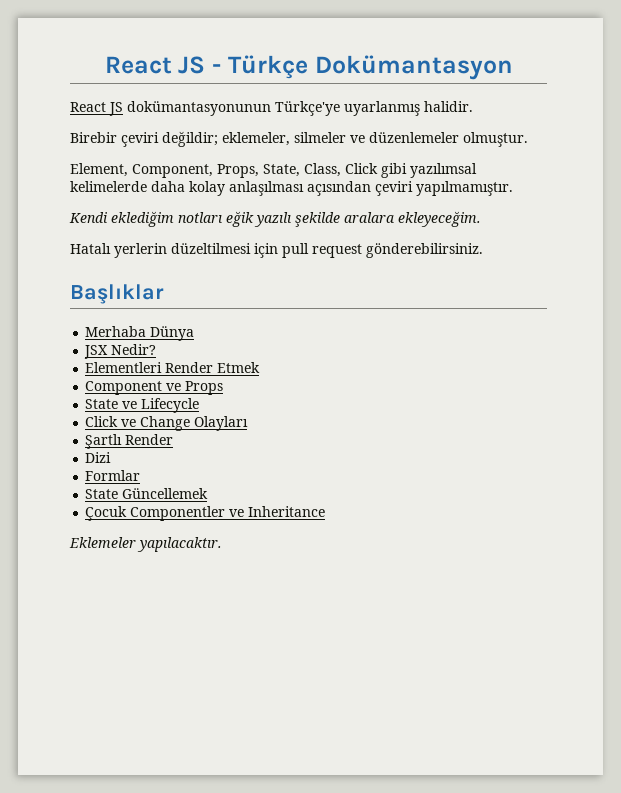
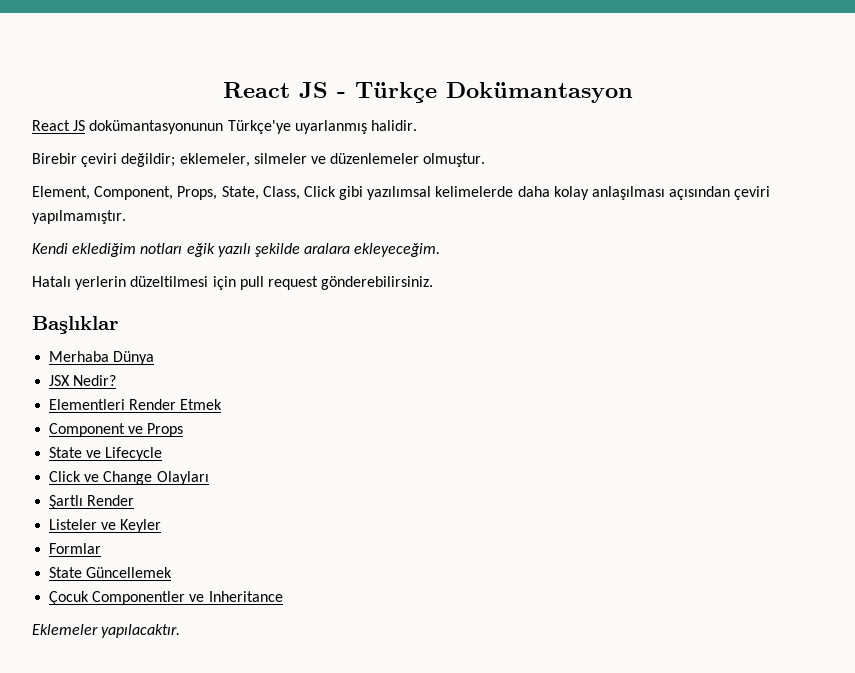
- Dizi
+ Listeler ve Keyler

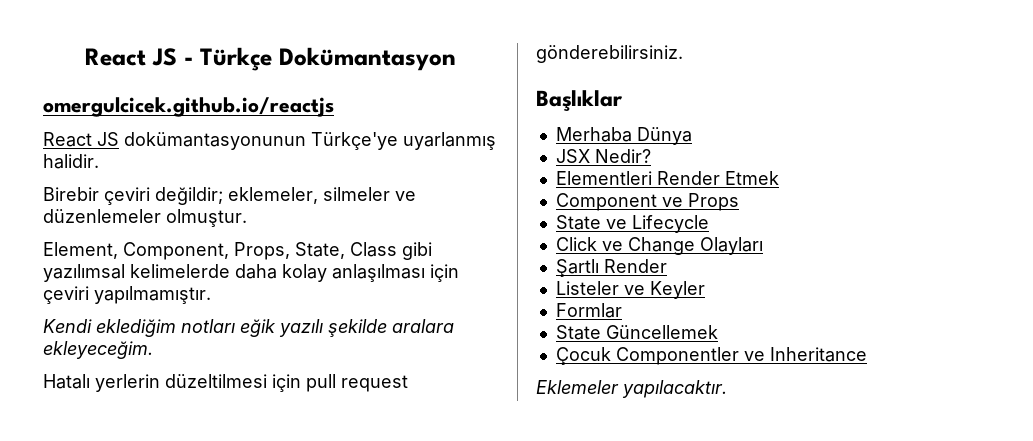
+ omergulcicek.github.io/reactjs
- Element, Component, Props, State, Class, Click gibi yazılımsal kelimelerde daha kolay anlaşılması açısından çeviri yapılmamıştır.
+ Element, Component, Props, State, Class gibi yazılımsal kelimelerde daha kolay anlaşılması için çeviri yapılmamıştır.

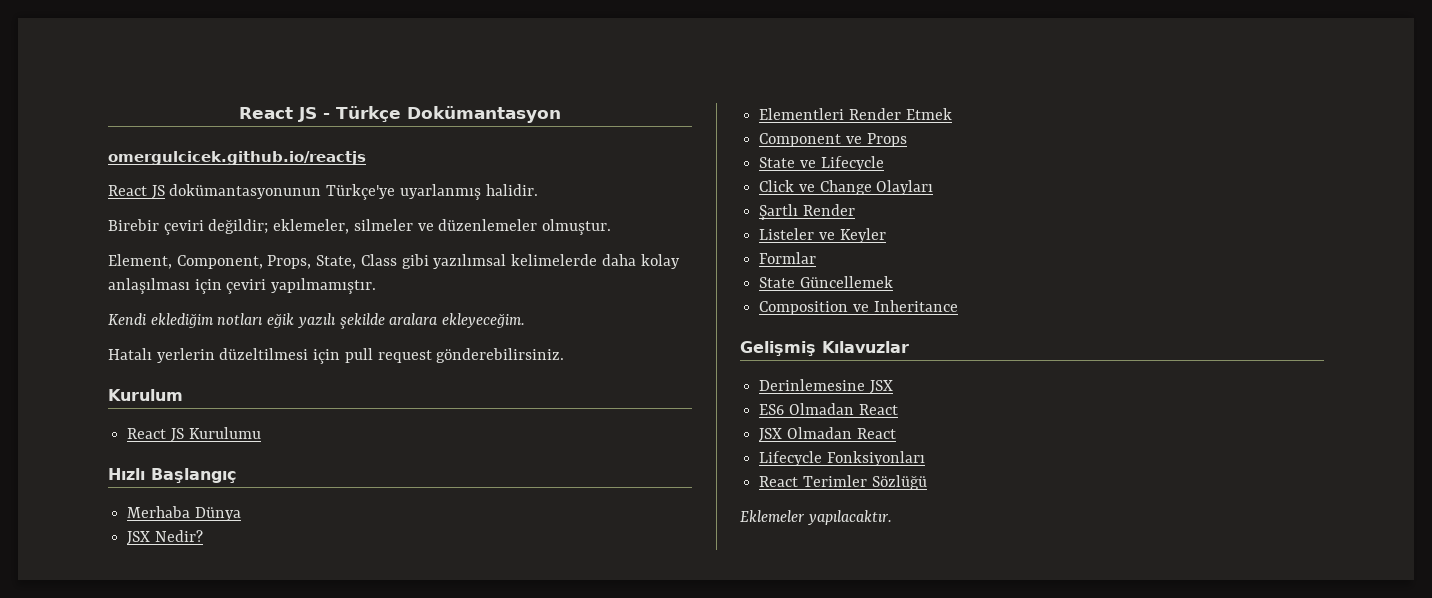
- Başlıklar
+ Kurulum
+ React JS Kurulumu
+ Hızlı Başlangıç
- Çocuk Componentler ve Inheritance
+ Composition ve Inheritance
+ Gelişmiş Kılavuzlar
+ Derinlemesine JSX
+ ES6 Olmadan React
+ JSX Olmadan React
+ Lifecycle Fonksiyonları
+ React Terimler Sözlüğü

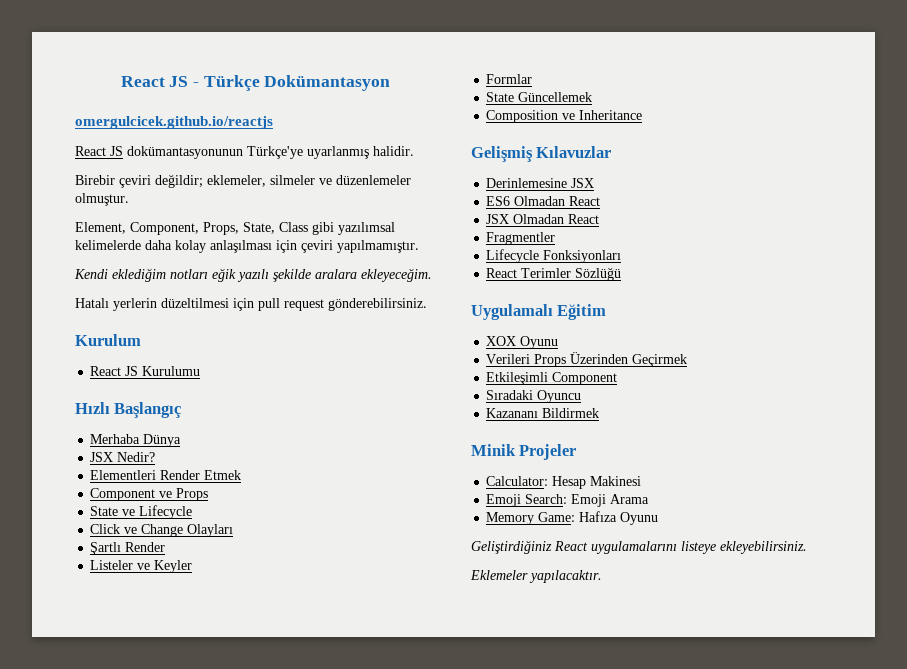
+ Fragmentler
+ Uygulamalı Eğitim
+ XOX Oyunu
+ Verileri Props Üzerinden Geçirmek
+ Etkileşimli Component
+ Sıradaki Oyuncu
+ Kazananı Bildirmek
+ Minik Projeler
+ Calculator: Hesap Makinesi
+ Emoji Search: Emoji Arama
+ Memory Game: Hafıza Oyunu
+ Geliştirdiğiniz React uygulamalarını listeye ekleyebilirsiniz.

